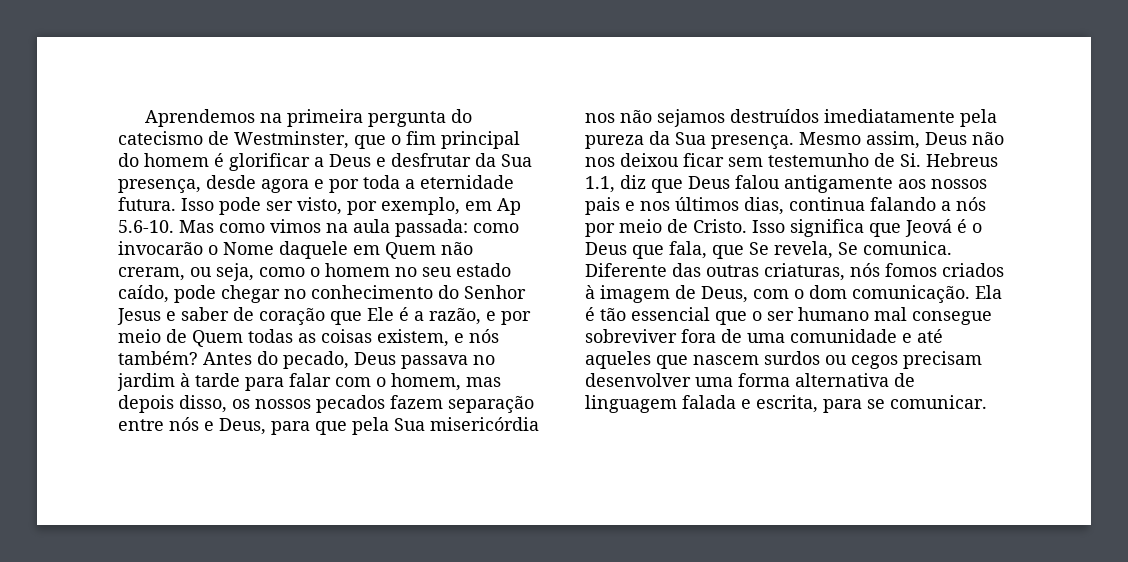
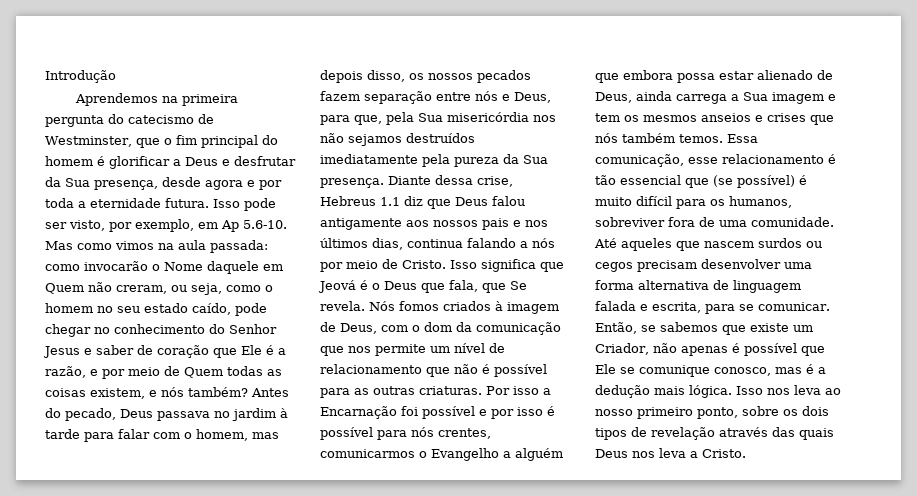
+ Introdução
- Antes do pecado, Deus passava no jardim à tarde para falar com o homem, mas depois disso, os nossos pecados fazem separação entre nós e Deus, para que pela Sua misericórdia nos não sejamos destruídos imediatamente pela pureza da Sua presença.
+ Antes do pecado, Deus passava no jardim à tarde para falar com o homem, mas depois disso, os nossos pecados fazem separação entre nós e Deus, para que, pela Sua misericórdia nos não sejamos destruídos imediatamente pela pureza da Sua presença.
- Mesmo assim, Deus não nos deixou ficar sem testemunho de Si. Hebreus 1.1, diz que Deus falou antigamente aos nossos pais e nos últimos dias, continua falando a nós por meio de Cristo.
+ Diante dessa crise, Hebreus 1.1 diz que Deus falou antigamente aos nossos pais e nos últimos dias, continua falando a nós por meio de Cristo.
- Isso significa que Jeová é o Deus que fala, que Se revela, Se comunica. Diferente das outras criaturas, nós fomos criados à imagem de Deus, com o dom comunicação. Ela é tão essencial que o ser humano mal consegue sobreviver fora de uma comunidade e até aqueles que nascem surdos ou cegos precisam desenvolver uma forma alternativa de linguagem falada e escrita, para se comunicar.
+ Isso significa que Jeová é o Deus que fala, que Se revela. Nós fomos criados à imagem de Deus, com o dom da comunicação que nos permite um nível de relacionamento que não é possível para as outras criaturas. Por isso a Encarnação foi possível e por isso é possível para nós crentes, comunicarmos o Evangelho a alguém que embora possa estar alienado de Deus, ainda carrega a Sua imagem e tem os mesmos anseios e crises que nós também temos. Essa comunicação, esse relacionamento é tão essencial que (se possível) é muito difícil para os humanos, sobreviver fora de uma comunidade. Até aqueles que nascem surdos ou cegos precisam desenvolver uma forma alternativa de linguagem falada e escrita, para se comunicar.
+ Então, se sabemos que existe um Criador, não apenas é possível que Ele se comunique conosco, mas é a dedução mais lógica. Isso nos leva ao nosso primeiro ponto, sobre os dois tipos de revelação através das quais Deus nos leva a Cristo.

